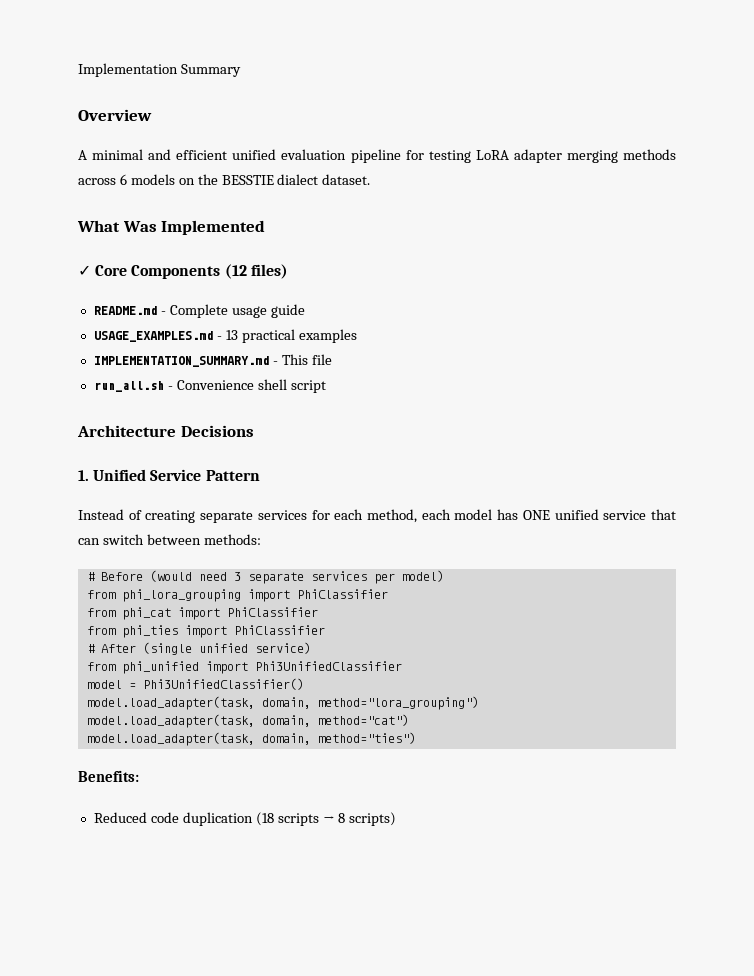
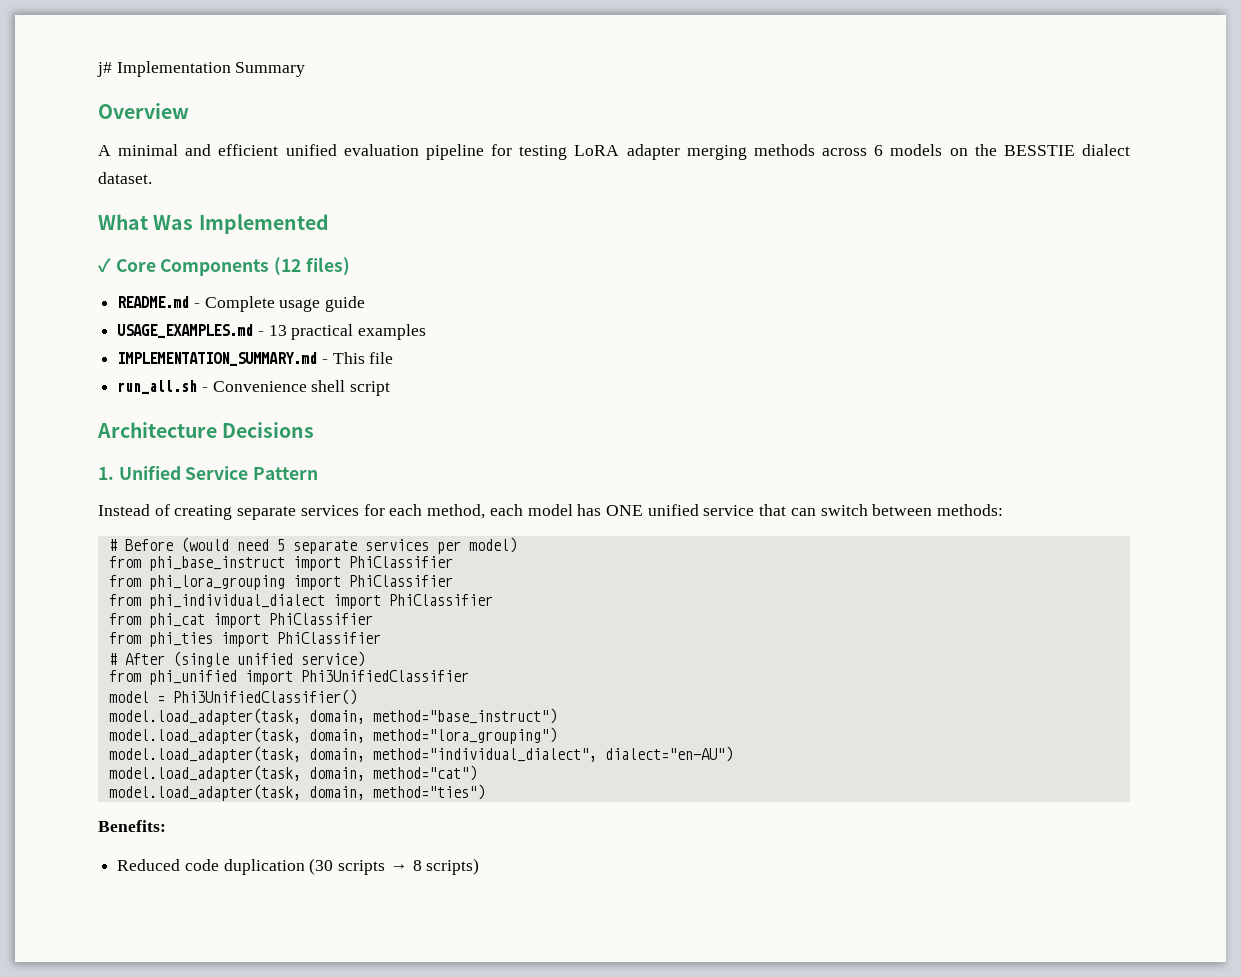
- Implementation Summary
+ j# Implementation Summary
- # Before (would need 3 separate services per model)
+ # Before (would need 5 separate services per model)
+ from phi_base_instruct import PhiClassifier
+ from phi_individual_dialect import PhiClassifier
+ model.load_adapter(task, domain, method="base_instruct")
+ model.load_adapter(task, domain, method="individual_dialect", dialect="en-AU")
- Reduced code duplication (18 scripts → 8 scripts)
+ Reduced code duplication (30 scripts → 8 scripts)

